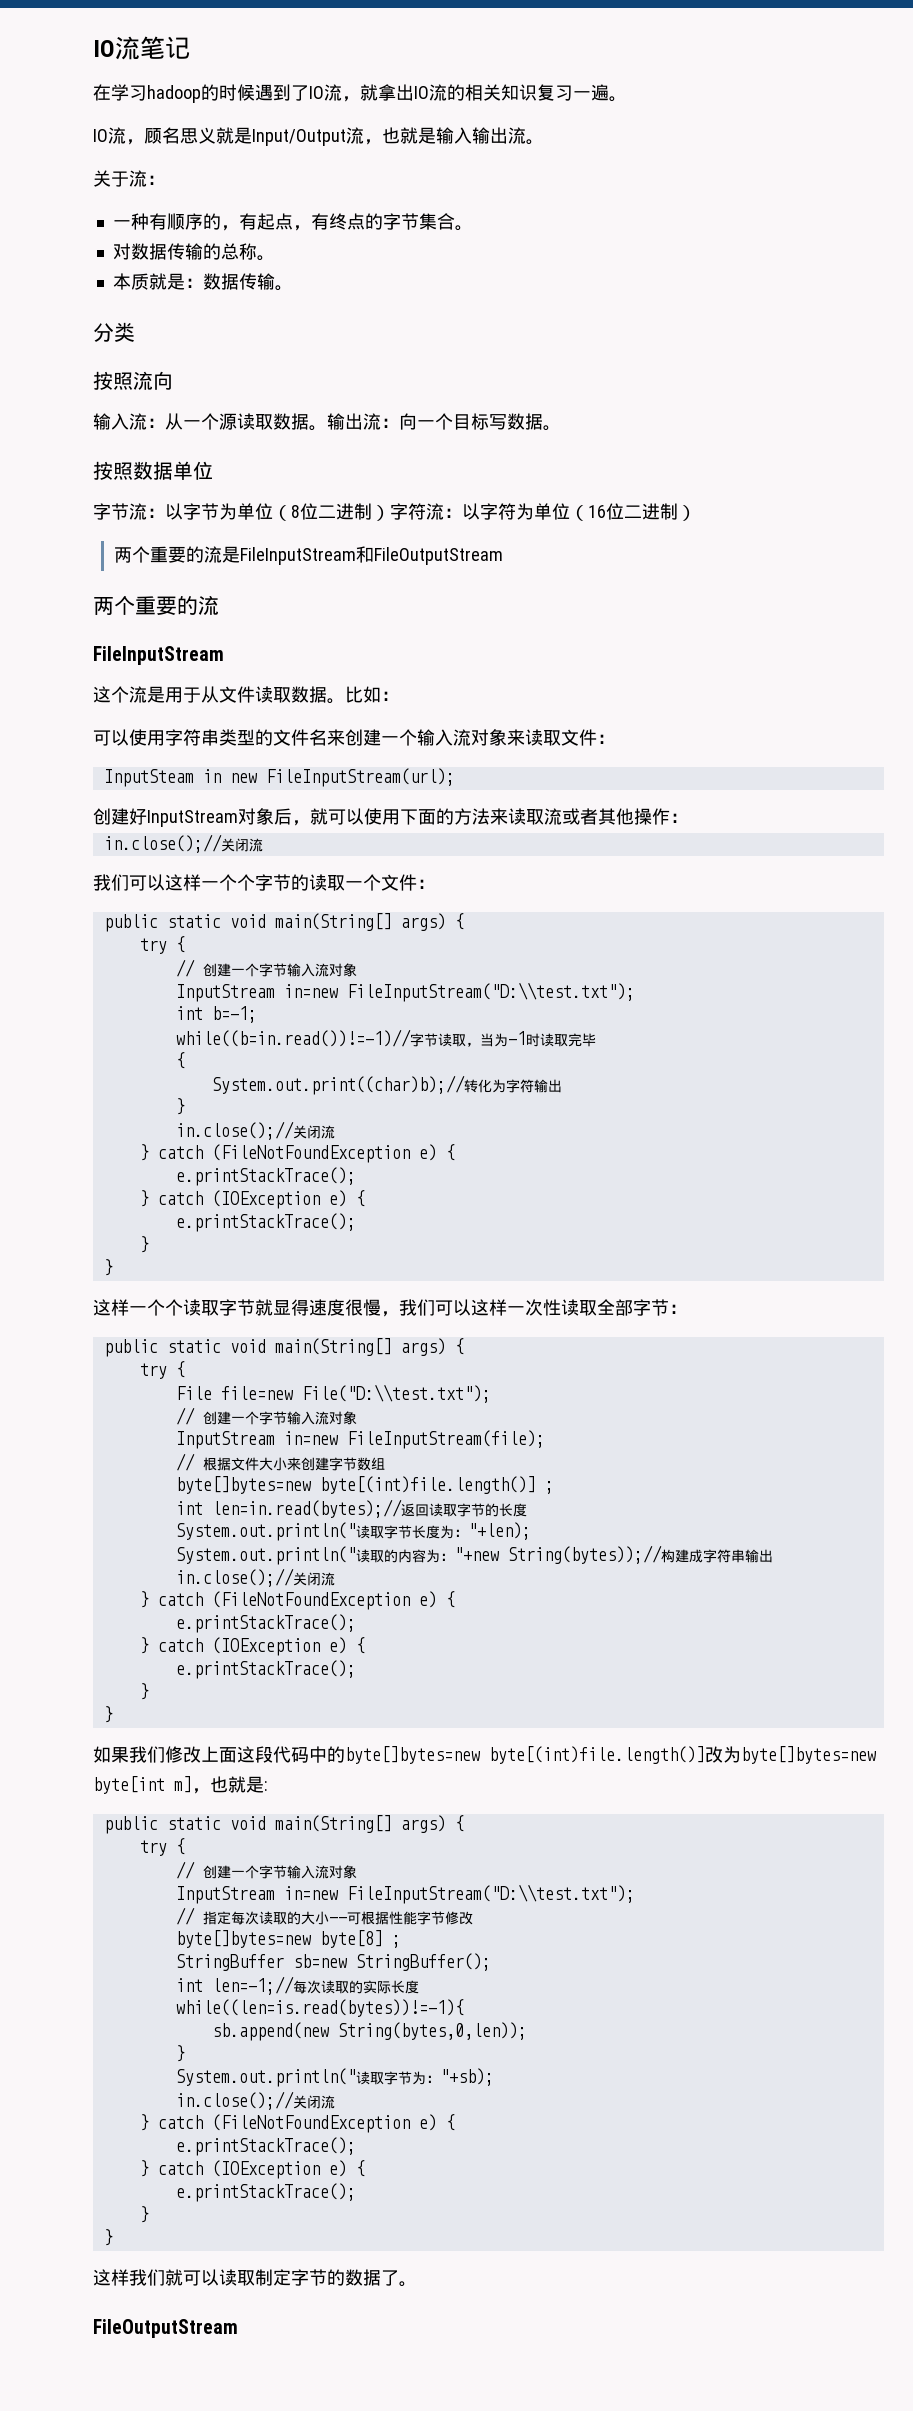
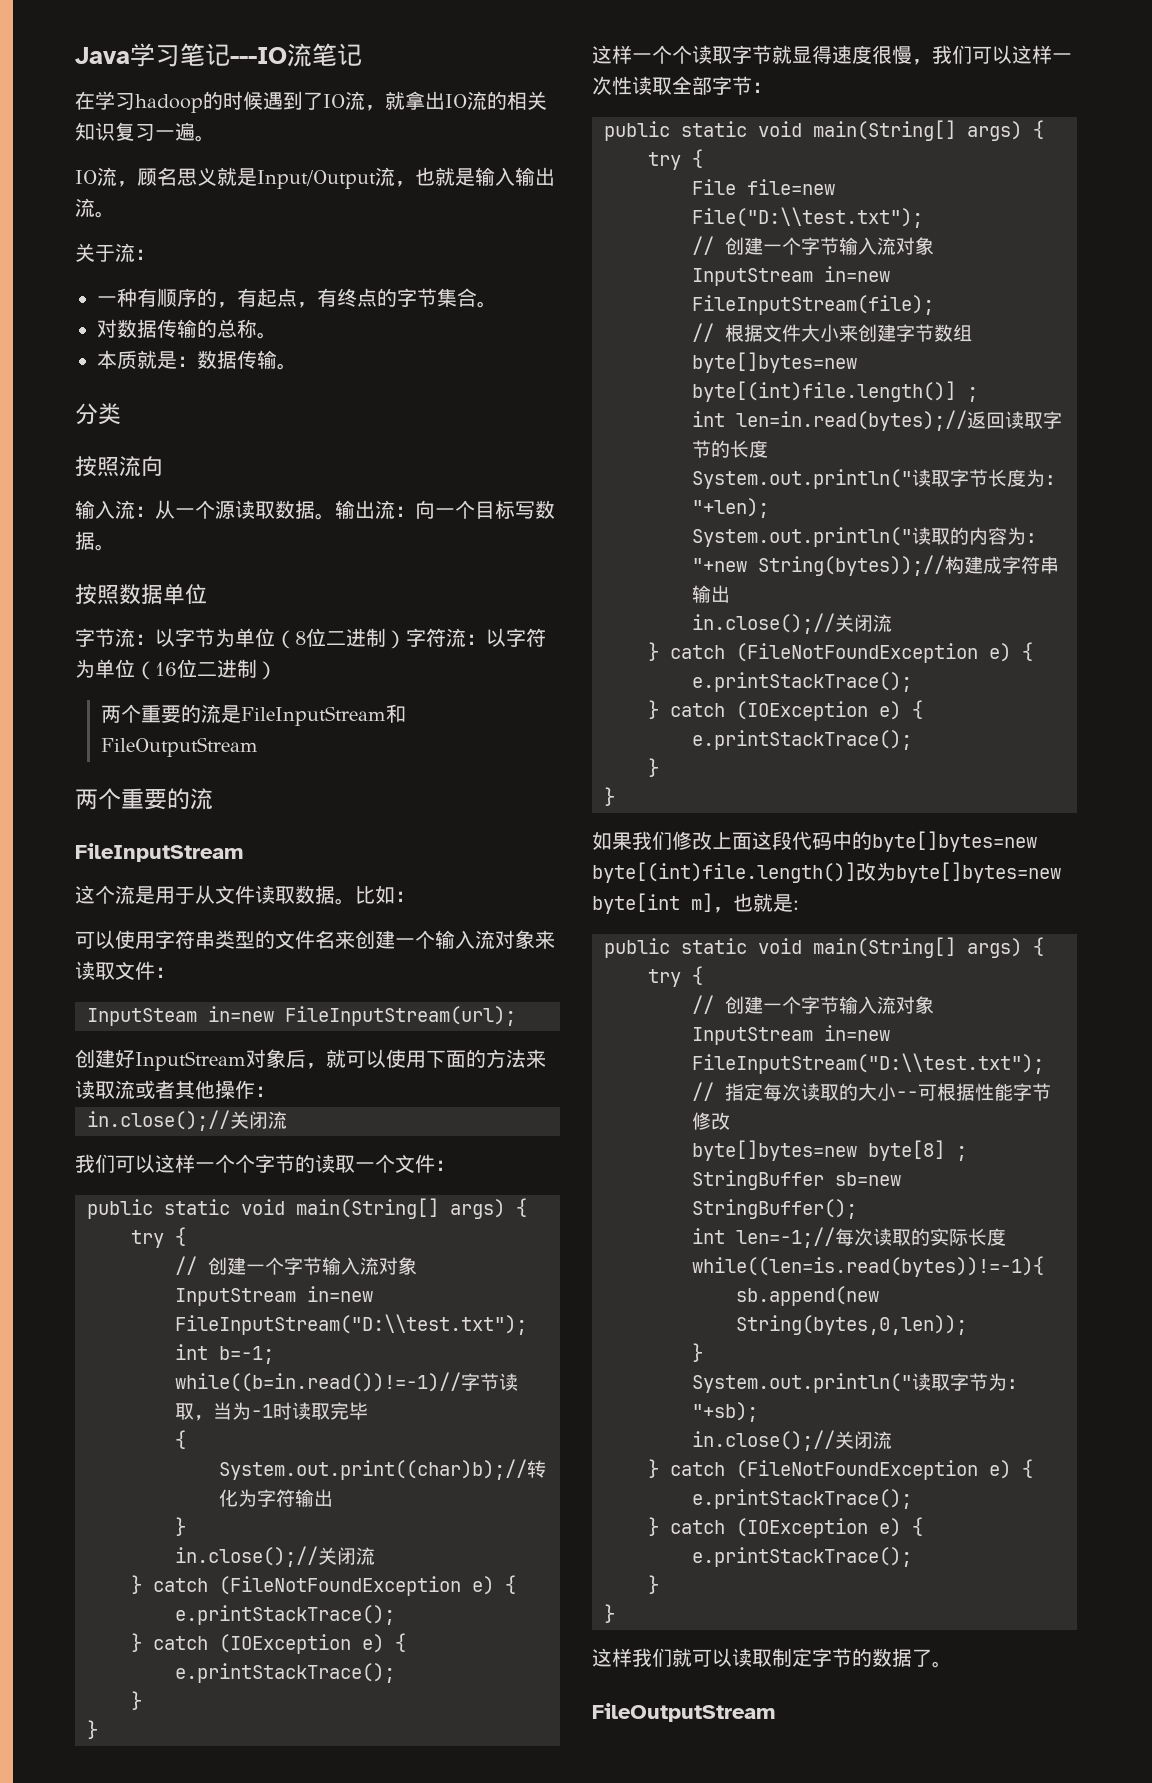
- IO流笔记
+ Java学习笔记---IO流笔记
- InputSteam in new FileInputStream(url);
+ InputSteam in=new FileInputStream(url);

